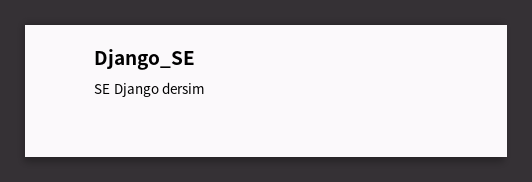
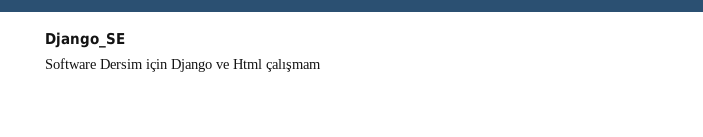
- SE Django dersim
+ Software Dersim için Django ve Html çalışmam

